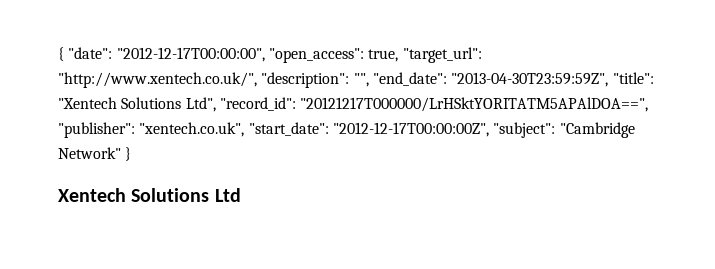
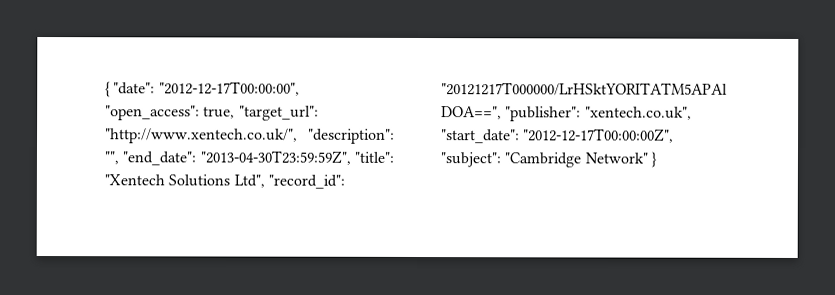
- Xentech Solutions Ltd

